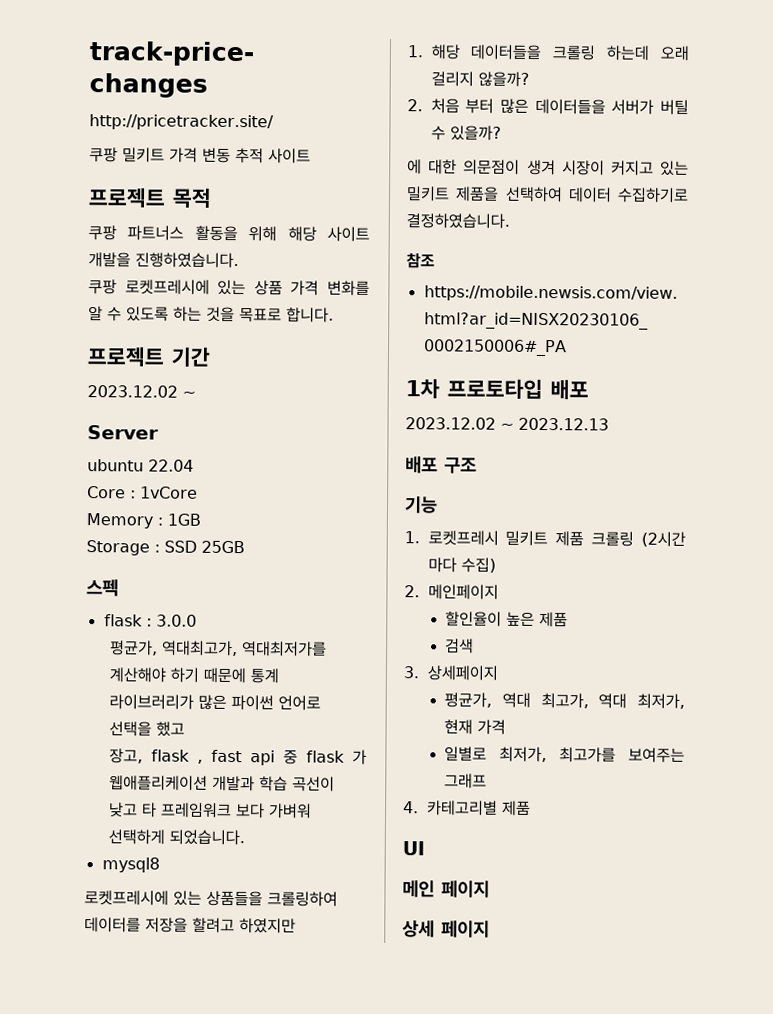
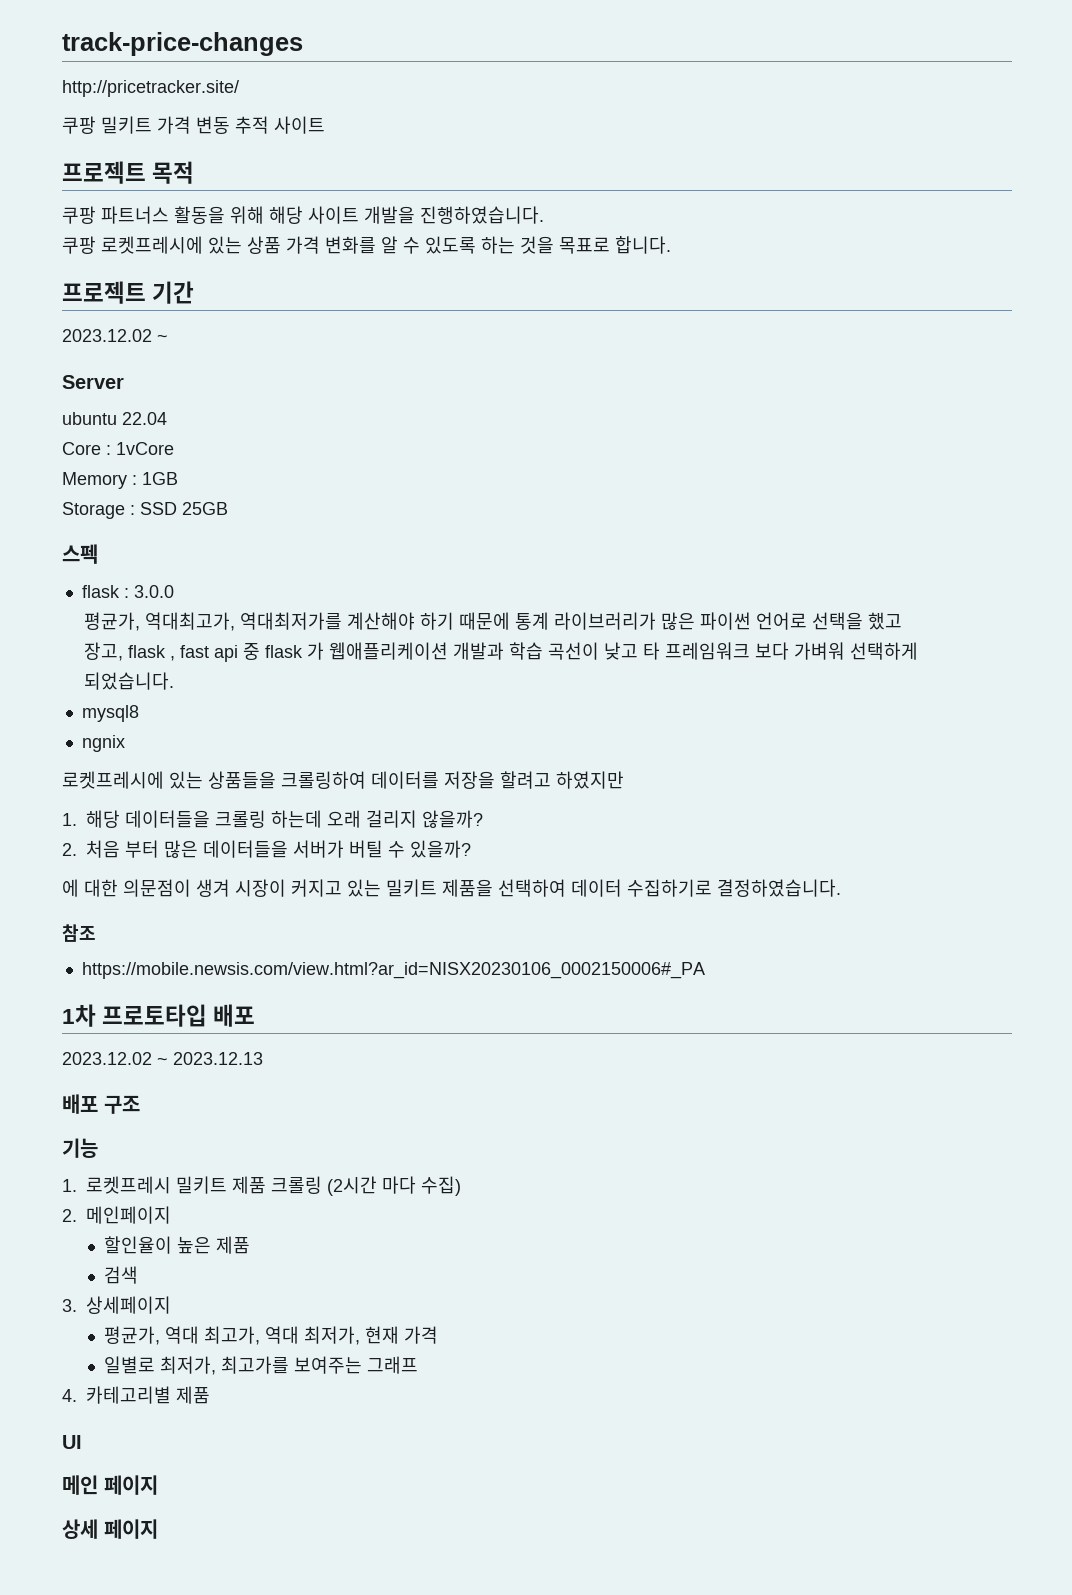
+ ngnix

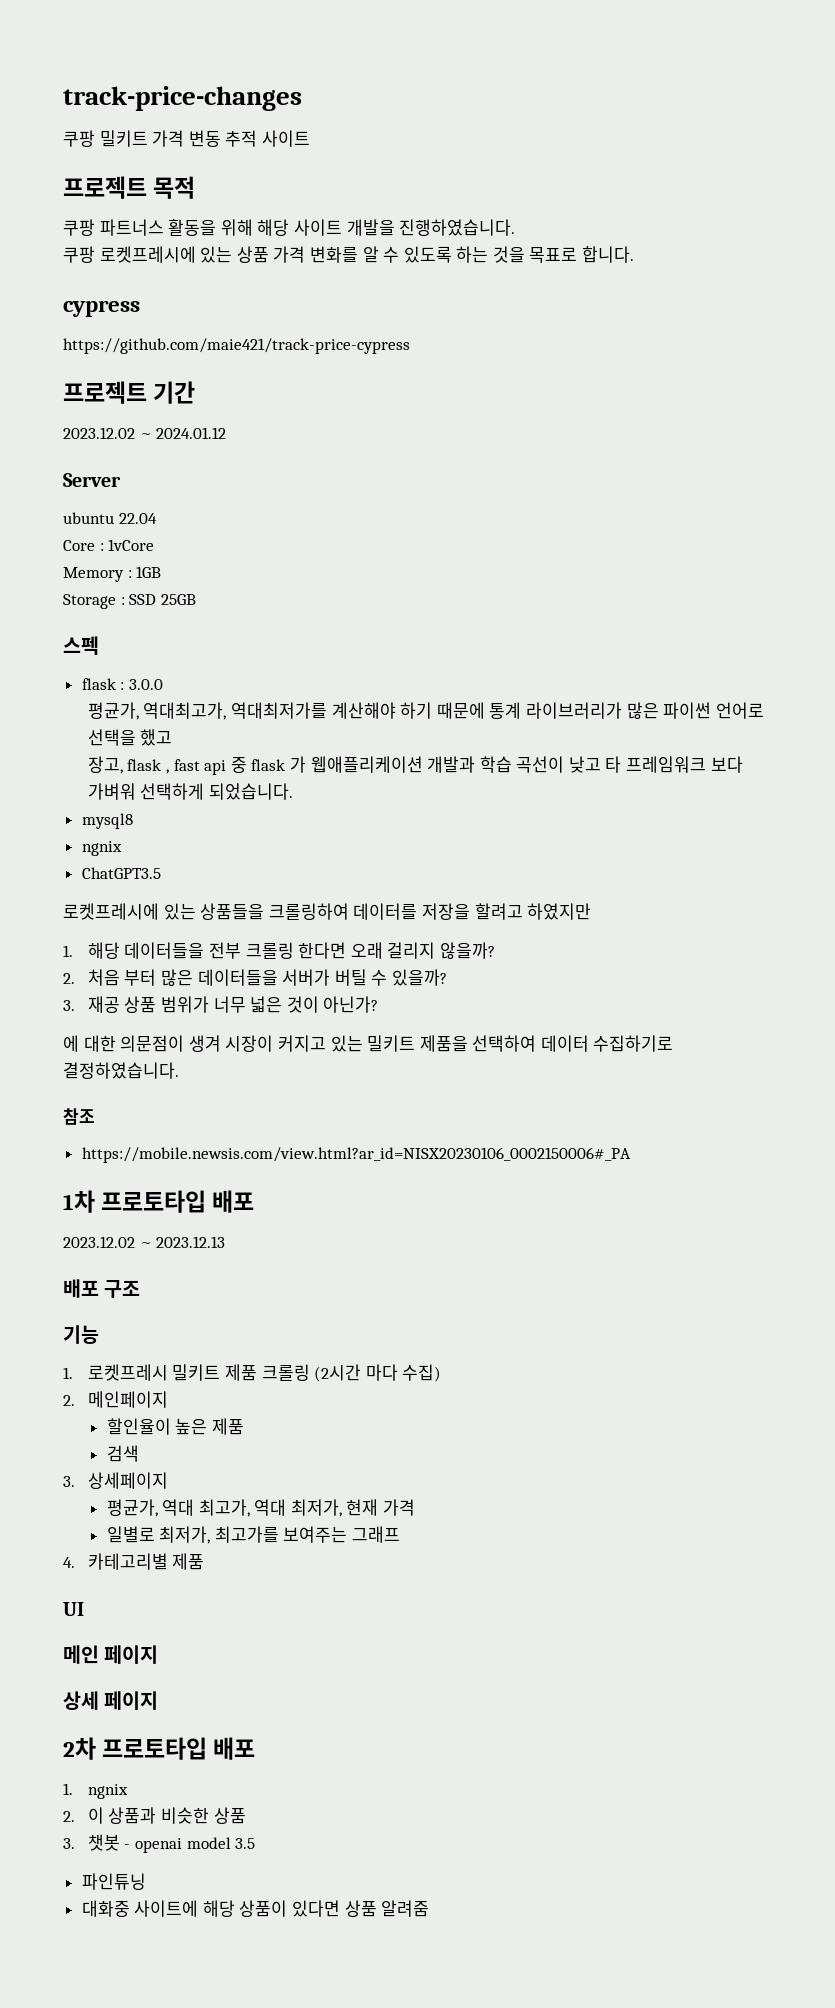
- http://pricetracker.site/
+ cypress
+ https://github.com/maie421/track-price-cypress
  프로젝트 기간
- 2023.12.02 ~
+ 2023.12.02 ~ 2024.01.12
+ ChatGPT3.5
- 1. 해당 데이터들을 크롤링 하는데 오래 걸리지 않을까?
+ 1. 해당 데이터들을 전부 크롤링 한다면 오래 걸리지 않을까?
+ 3. 재공 상품 범위가 너무 넓은 것이 아닌가?
+ 2차 프로토타입 배포
+ 1. ngnix
+ 2. 이 상품과 비슷한 상품
+ 3. 챗봇 - openai model 3.5
+ 파인튜닝
+ 대화중 사이트에 해당 상품이 있다면 상품 알려줌

